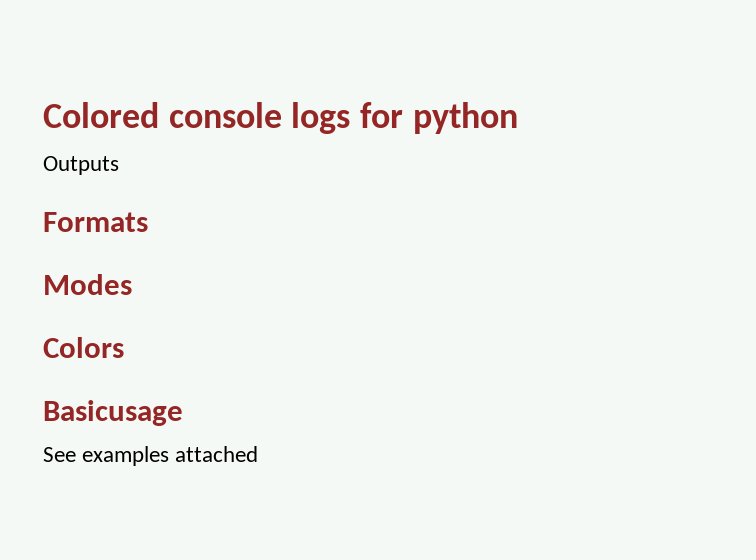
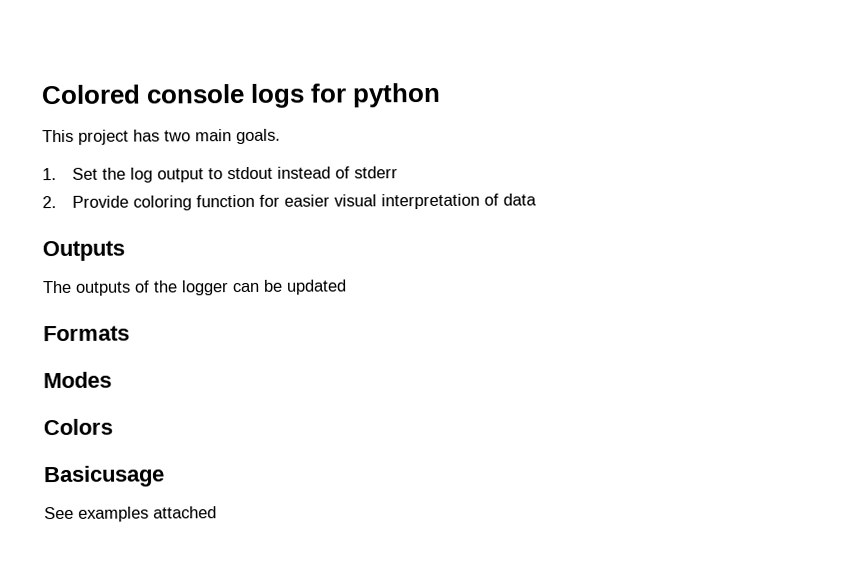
+ This project has two main goals.
+ 1. Set the log output to stdout instead of stderr
+ 2. Provide coloring function for easier visual interpretation of data
  Outputs
+ The outputs of the logger can be updated

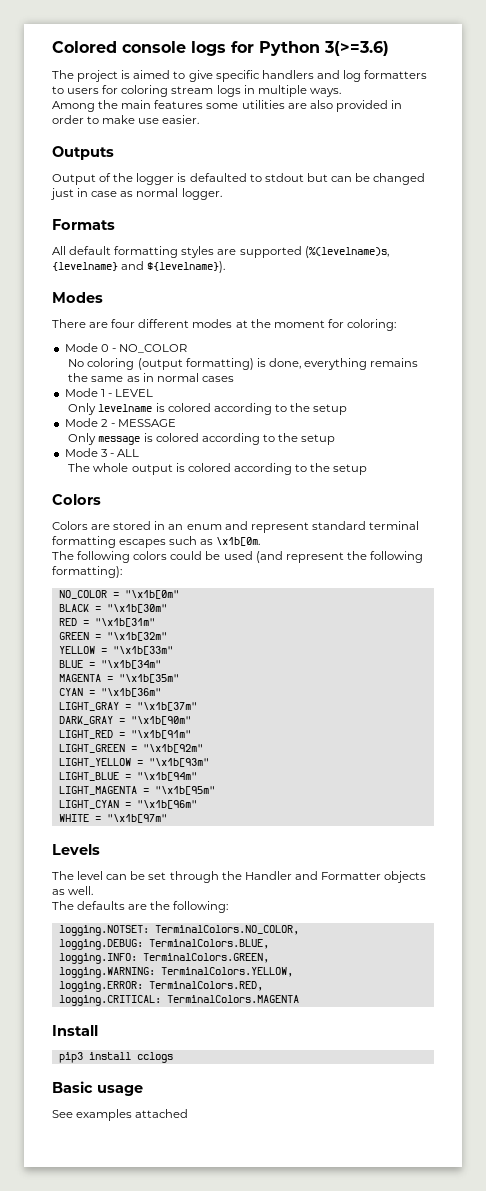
- Colored console logs for python
- This project has two main goals.
- 1. Set the log output to stdout instead of stderr
- 2. Provide coloring function for easier visual interpretation of data
+ Colored console logs for Python 3(>=3.6)
+ The project is aimed to give specific handlers and log formatters to users for coloring stream logs in multiple ways.
+ Among the main features some utilities are also provided in order to make use easier.
- The outputs of the logger can be updated
+ Output of the logger is defaulted to stdout but can be changed just in case as normal logger.
  Formats
+ All default formatting styles are supported (%(levelname)s, {levelname} and ${levelname}).
  Modes
+ There are four different modes at the moment for coloring:
+ Mode 0 - NO_COLOR
+ No coloring (output formatting) is done, everything remains the same as in normal cases
+ Mode 1 - LEVEL
+ Only levelname is colored according to the setup
+ Mode 2 - MESSAGE
+ Only message is colored according to the setup
+ Mode 3 - ALL
+ The whole output is colored according to the setup
  Colors
- Basicusage
+ Colors are stored in an enum and represent standard terminal formatting escapes such as \x1b[0m.
+ The following colors could be used (and represent the following formatting):
+ NO_COLOR = "\x1b[0m"
+ BLACK = "\x1b[30m"
+ RED = "\x1b[31m"
+ GREEN = "\x1b[32m"
+ YELLOW = "\x1b[33m"
+ BLUE = "\x1b[34m"
+ MAGENTA = "\x1b[35m"
+ CYAN = "\x1b[36m"
+ LIGHT_GRAY = "\x1b[37m"
+ DARK_GRAY = "\x1b[90m"
+ LIGHT_RED = "\x1b[91m"
+ LIGHT_GREEN = "\x1b[92m"
+ LIGHT_YELLOW = "\x1b[93m"
+ LIGHT_BLUE = "\x1b[94m"
+ LIGHT_MAGENTA = "\x1b[95m"
+ LIGHT_CYAN = "\x1b[96m"
+ WHITE = "\x1b[97m"
+ Levels
+ The level can be set through the Handler and Formatter objects as well.
+ The defaults are the following:
+ logging.NOTSET: TerminalColors.NO_COLOR,
+ logging.DEBUG: TerminalColors.BLUE,
+ logging.INFO: TerminalColors.GREEN,
+ logging.WARNING: TerminalColors.YELLOW,
+ logging.ERROR: TerminalColors.RED,
+ logging.CRITICAL: TerminalColors.MAGENTA
+ Install
+ pip3 install cclogs
+ Basic usage

